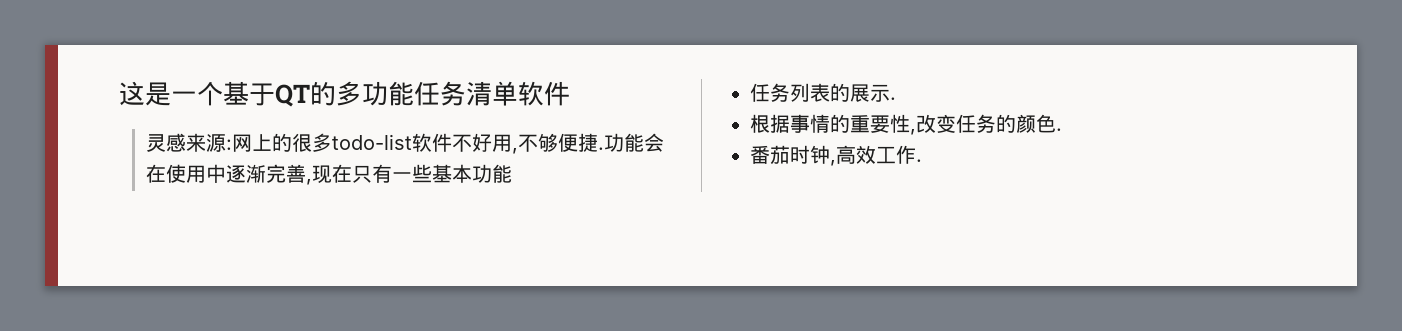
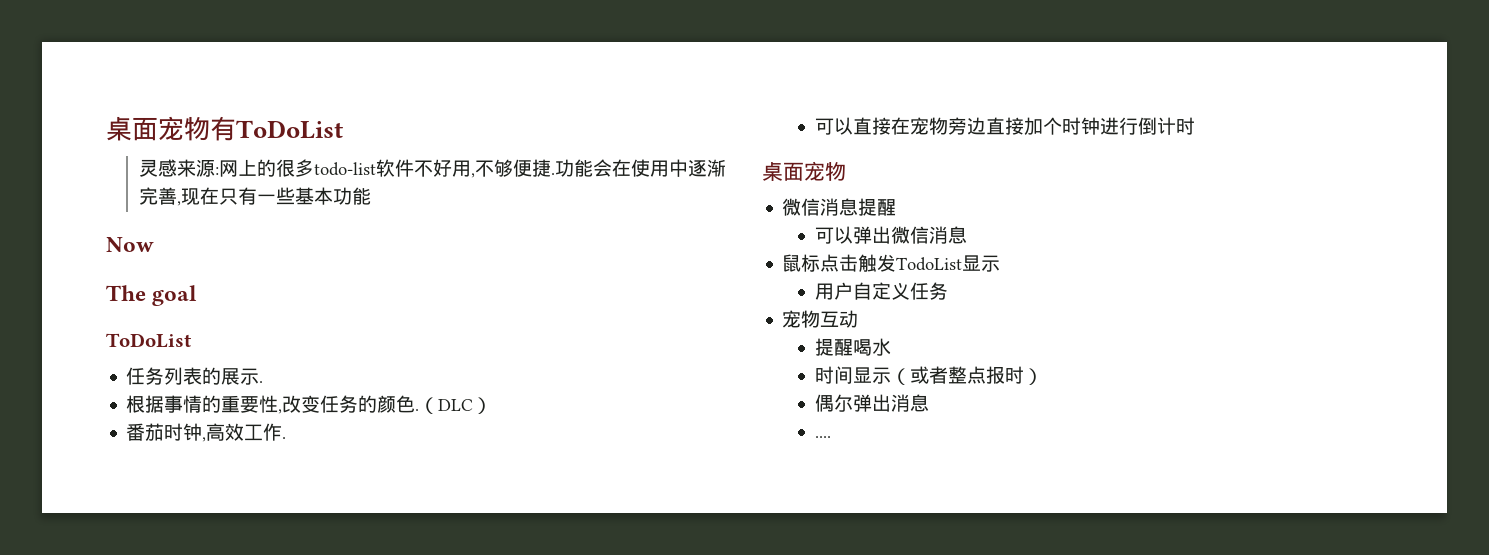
- 这是一个基于QT的多功能任务清单软件
+ 桌面宠物有ToDoList
+ Now
+ The goal
+ ToDoList
+ （DLC）
+ 可以直接在宠物旁边直接加个时钟进行倒计时
+ 桌面宠物
+ 微信消息提醒
+ 可以弹出微信消息
+ 鼠标点击触发TodoList显示
+ 用户自定义任务
+ 宠物互动
+ 提醒喝水
+ 时间显示（或者整点报时）
+ 偶尔弹出消息
+ ....

